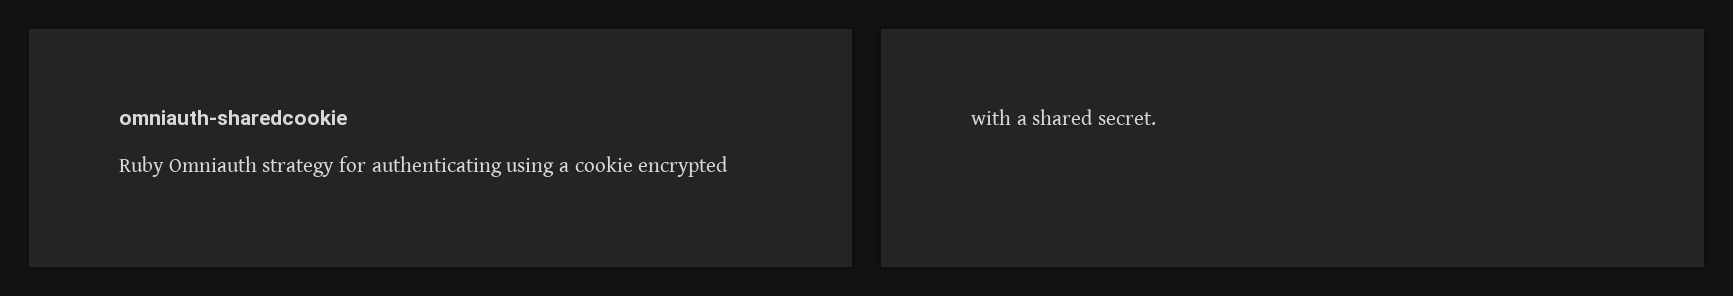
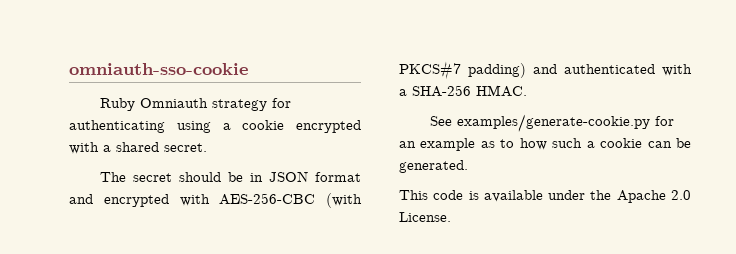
- omniauth-sharedcookie
+ omniauth-sso-cookie
+ The secret should be in JSON format and encrypted with AES-256-CBC (with PKCS#7 padding) and authenticated with a SHA-256 HMAC.
+ See examples/generate-cookie.py for an example as to how such a cookie can be generated.
+ This code is available under the Apache 2.0 License.

